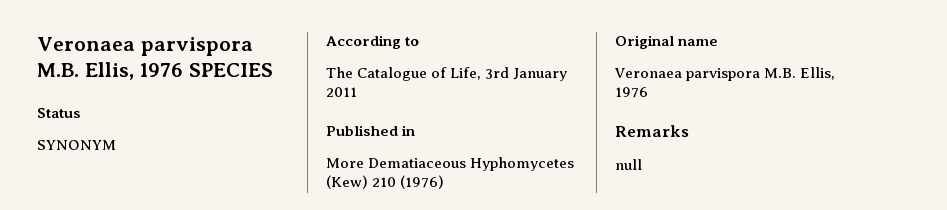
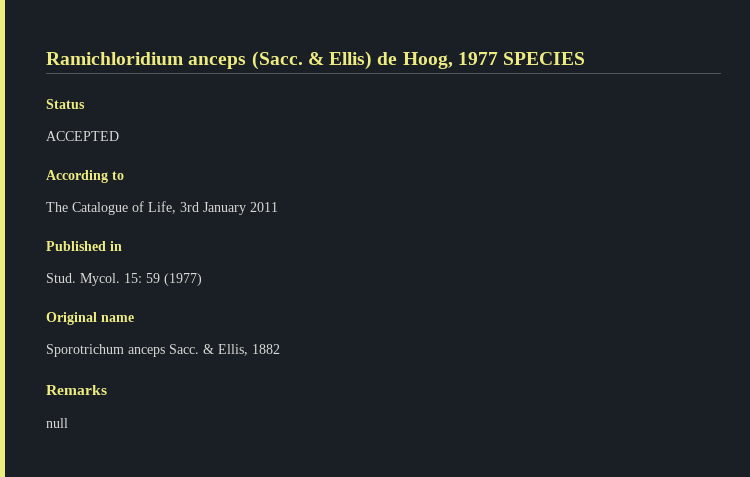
- Veronaea parvispora M.B. Ellis, 1976 SPECIES
+ Ramichloridium anceps (Sacc. & Ellis) de Hoog, 1977 SPECIES
- SYNONYM
+ ACCEPTED
- More Dematiaceous Hyphomycetes (Kew) 210 (1976)
+ Stud. Mycol. 15: 59 (1977)
  Original name
- Veronaea parvispora M.B. Ellis, 1976
+ Sporotrichum anceps Sacc. & Ellis, 1882

